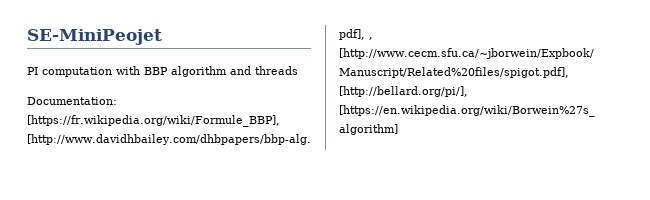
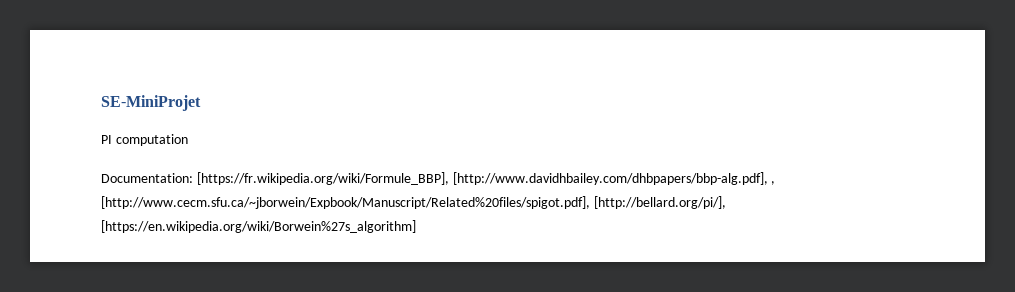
- SE-MiniPeojet
+ SE-MiniProjet
- PI computation with BBP algorithm and threads
+ PI computation

